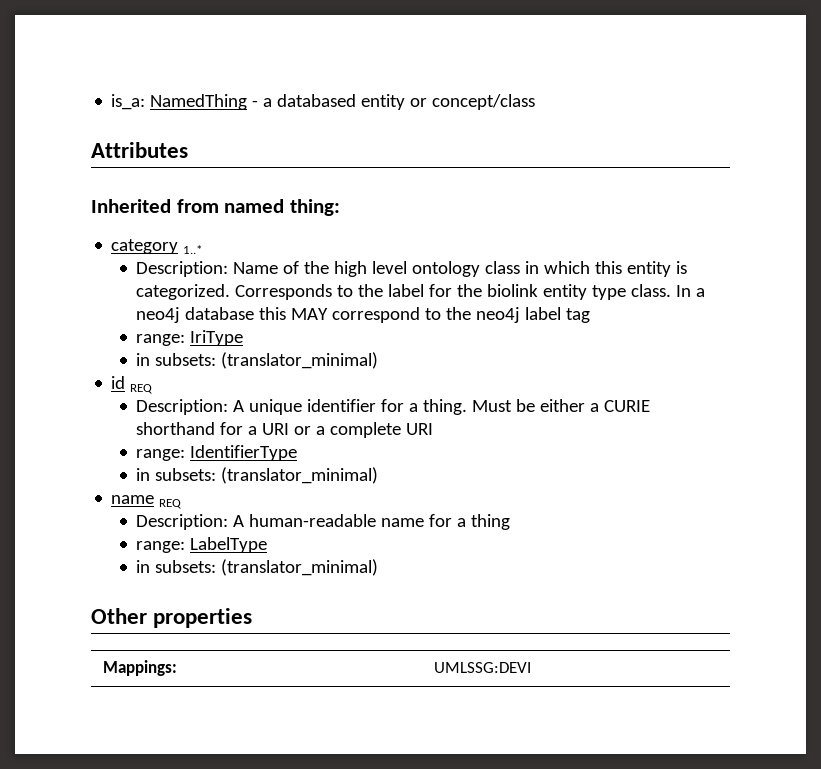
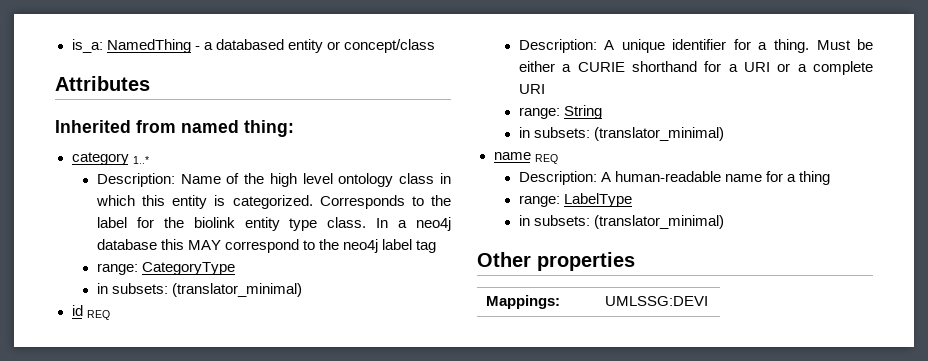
- range: IriType
+ range: CategoryType
- range: IdentifierType
+ range: String

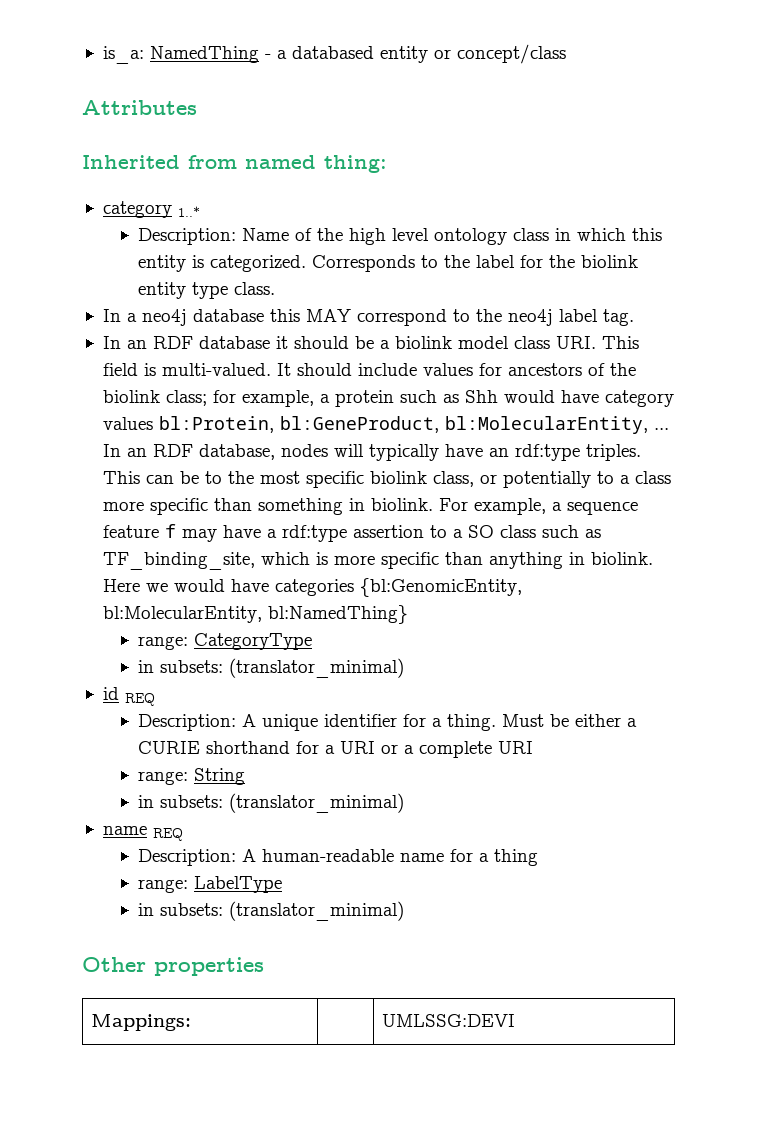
- Corresponds to the label for the biolink entity type class. In a neo4j database this MAY correspond to the neo4j label tag
+ Corresponds to the label for the biolink entity type class.
+ In a neo4j database this MAY correspond to the neo4j label tag.
+ In an RDF database it should be a biolink model class URI. This field is multi-valued. It should include values for ancestors of the biolink class; for example, a protein such as Shh would have category values bl:Protein, bl:GeneProduct, bl:MolecularEntity, ... In an RDF database, nodes will typically have an rdf:type triples. This can be to the most specific biolink class, or potentially to a class more specific than something in biolink. For example, a sequence feature f may have a rdf:type assertion to a SO class such as TF_binding_site, which is more specific than anything in biolink. Here we would have categories {bl:GenomicEntity, bl:MolecularEntity, bl:NamedThing}

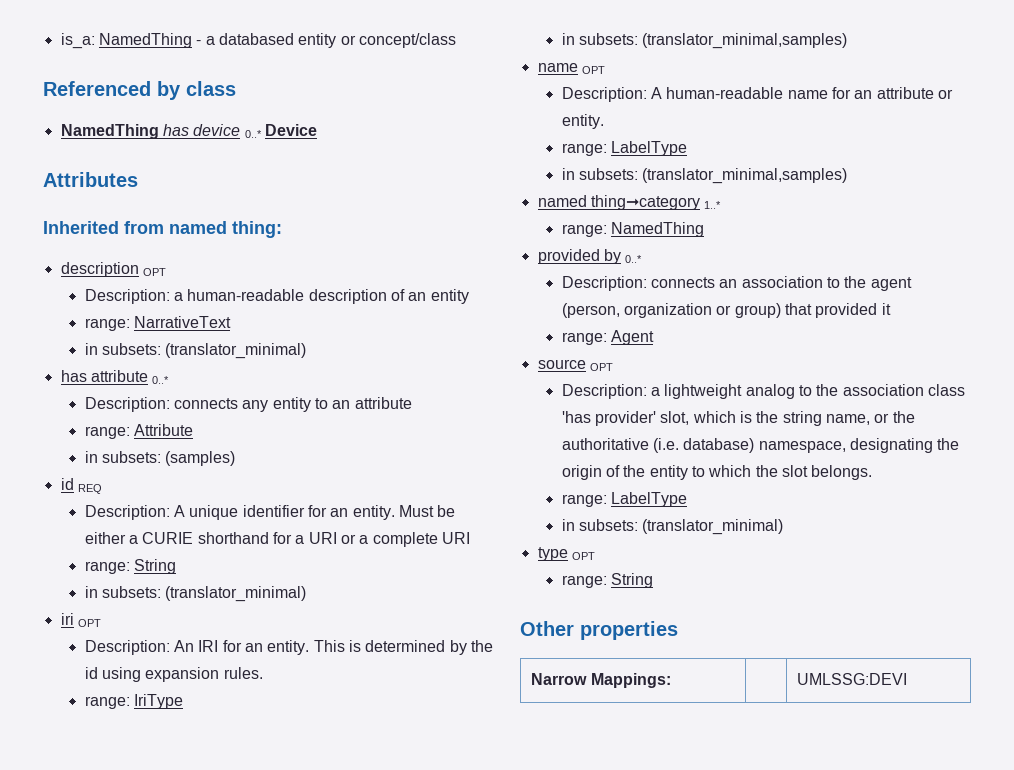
+ Referenced by class
+ NamedThing has device 0..* Device
- category 1..*
- Description: Name of the high level ontology class in which this entity is categorized. Corresponds to the label for the biolink entity type class.
- In a neo4j database this MAY correspond to the neo4j label tag.
- In an RDF database it should be a biolink model class URI. This field is multi-valued. It should include values for ancestors of the biolink class; for example, a protein such as Shh would have category values bl:Protein, bl:GeneProduct, bl:MolecularEntity, ... In an RDF database, nodes will typically have an rdf:type triples. This can be to the most specific biolink class, or potentially to a class more specific than something in biolink. For example, a sequence feature f may have a rdf:type assertion to a SO class such as TF_binding_site, which is more specific than anything in biolink. Here we would have categories {bl:GenomicEntity, bl:MolecularEntity, bl:NamedThing}
- range: CategoryType
+ description OPT
+ Description: a human-readable description of an entity
+ range: NarrativeText
  in subsets: (translator_minimal)
+ has attribute 0..*
+ Description: connects any entity to an attribute
+ range: Attribute
+ in subsets: (samples)
- Description: A unique identifier for a thing.
+ Description: A unique identifier for an entity.
- name REQ
+ iri OPT
+ Description: An IRI for an entity. This is determined by the id using expansion rules.
+ range: IriType
+ in subsets: (translator_minimal,samples)
+ name OPT
- Description: A human-readable name for a thing
+ Description: A human-readable name for an attribute or entity.
+ range: LabelType
+ in subsets: (translator_minimal,samples)
+ named thing➞category 1..*
+ range: NamedThing
+ provided by 0..*
+ Description: connects an association to the agent (person, organization or group) that provided it
+ range: Agent
+ source OPT
+ Description: a lightweight analog to the association class 'has provider' slot, which is the string name, or the authoritative (i.e. database) namespace, designating the origin of the entity to which the slot belongs.
+ type OPT
+ range: String
- Mappings: | | UMLSSG:DEVI
+ Narrow Mappings: | | UMLSSG:DEVI

